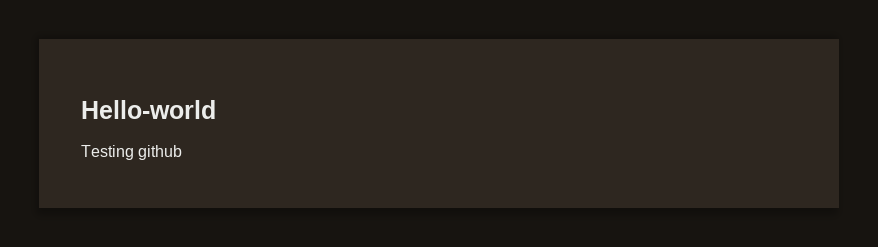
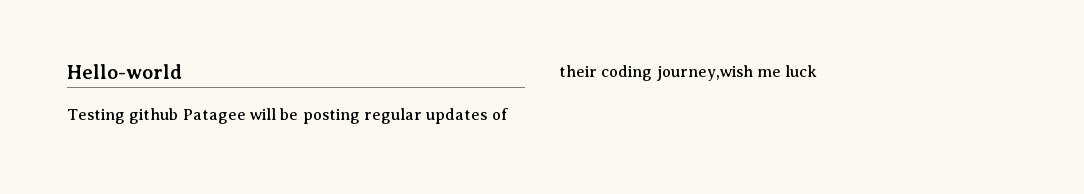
- Testing github
+ Testing github Patagee will be posting regular updates of their coding journey,wish me luck

